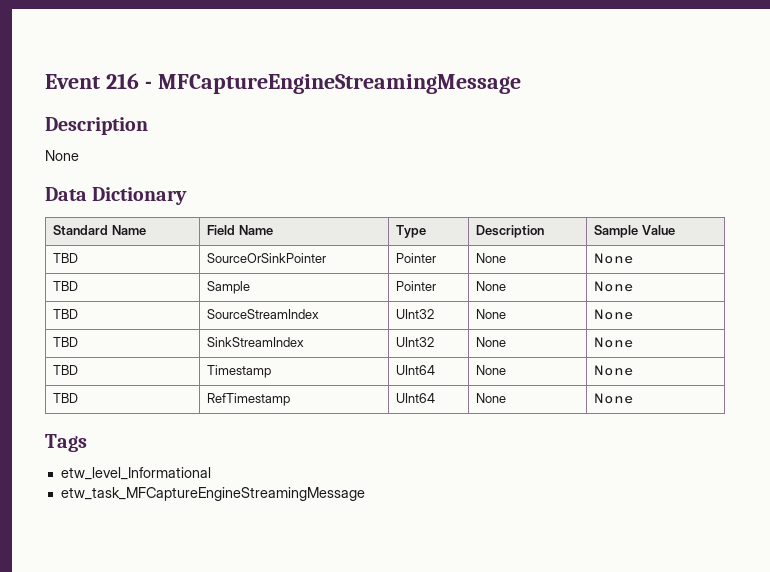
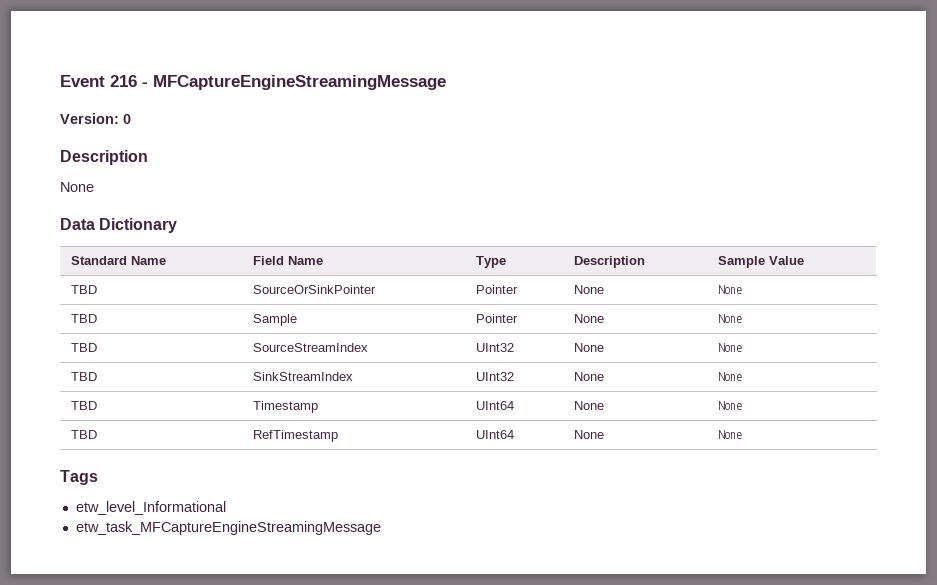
+ Version: 0

